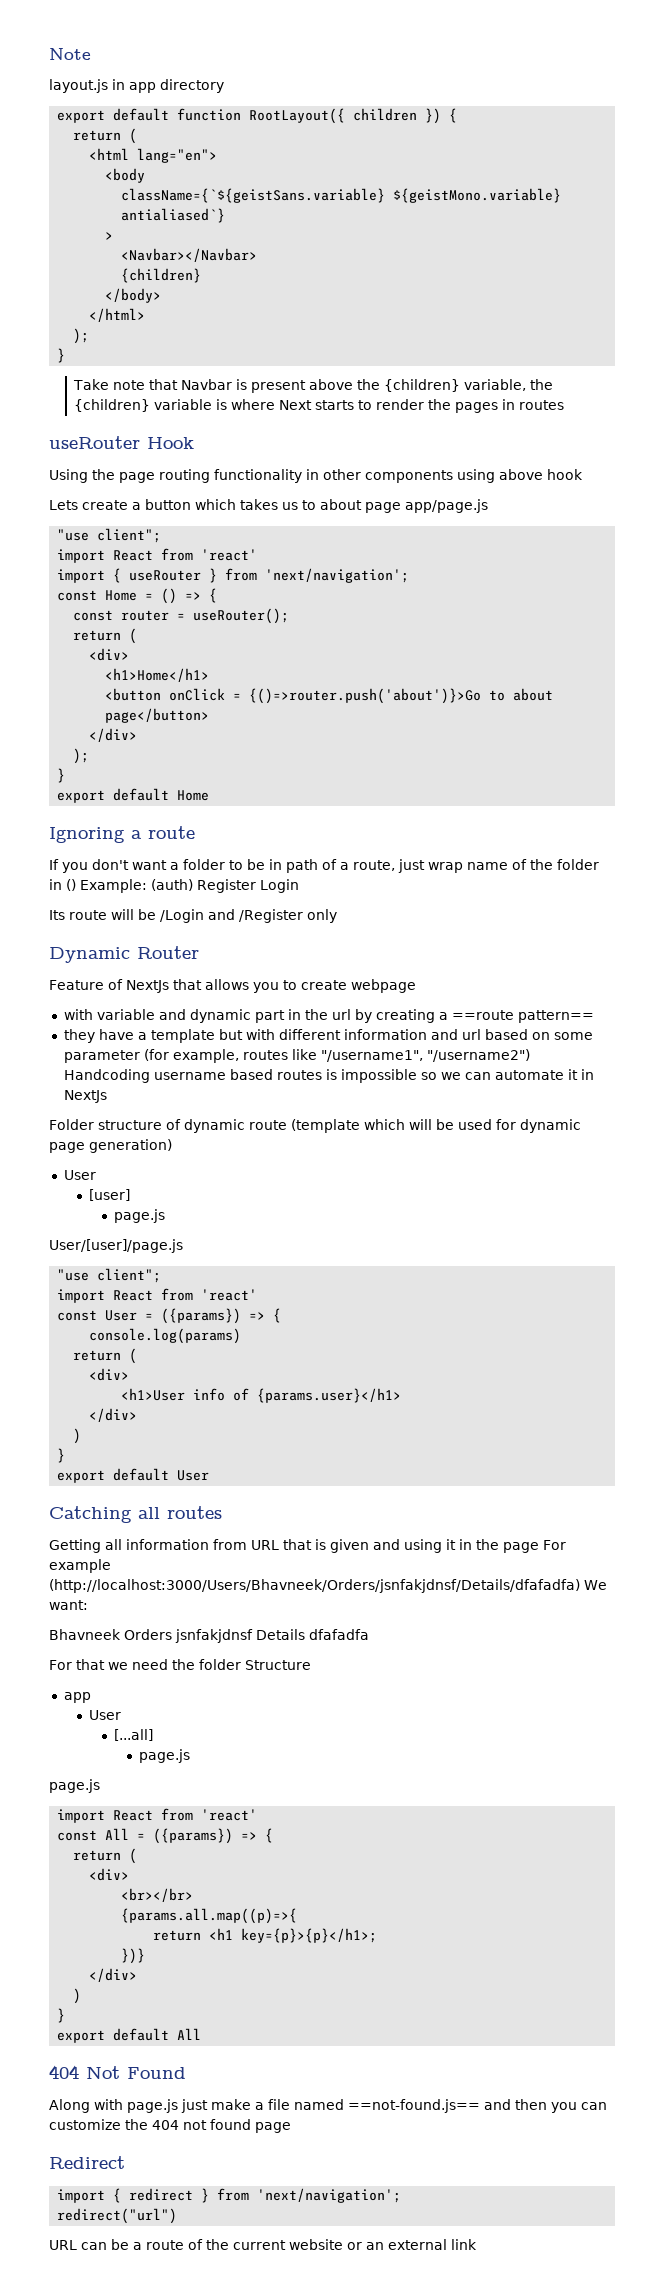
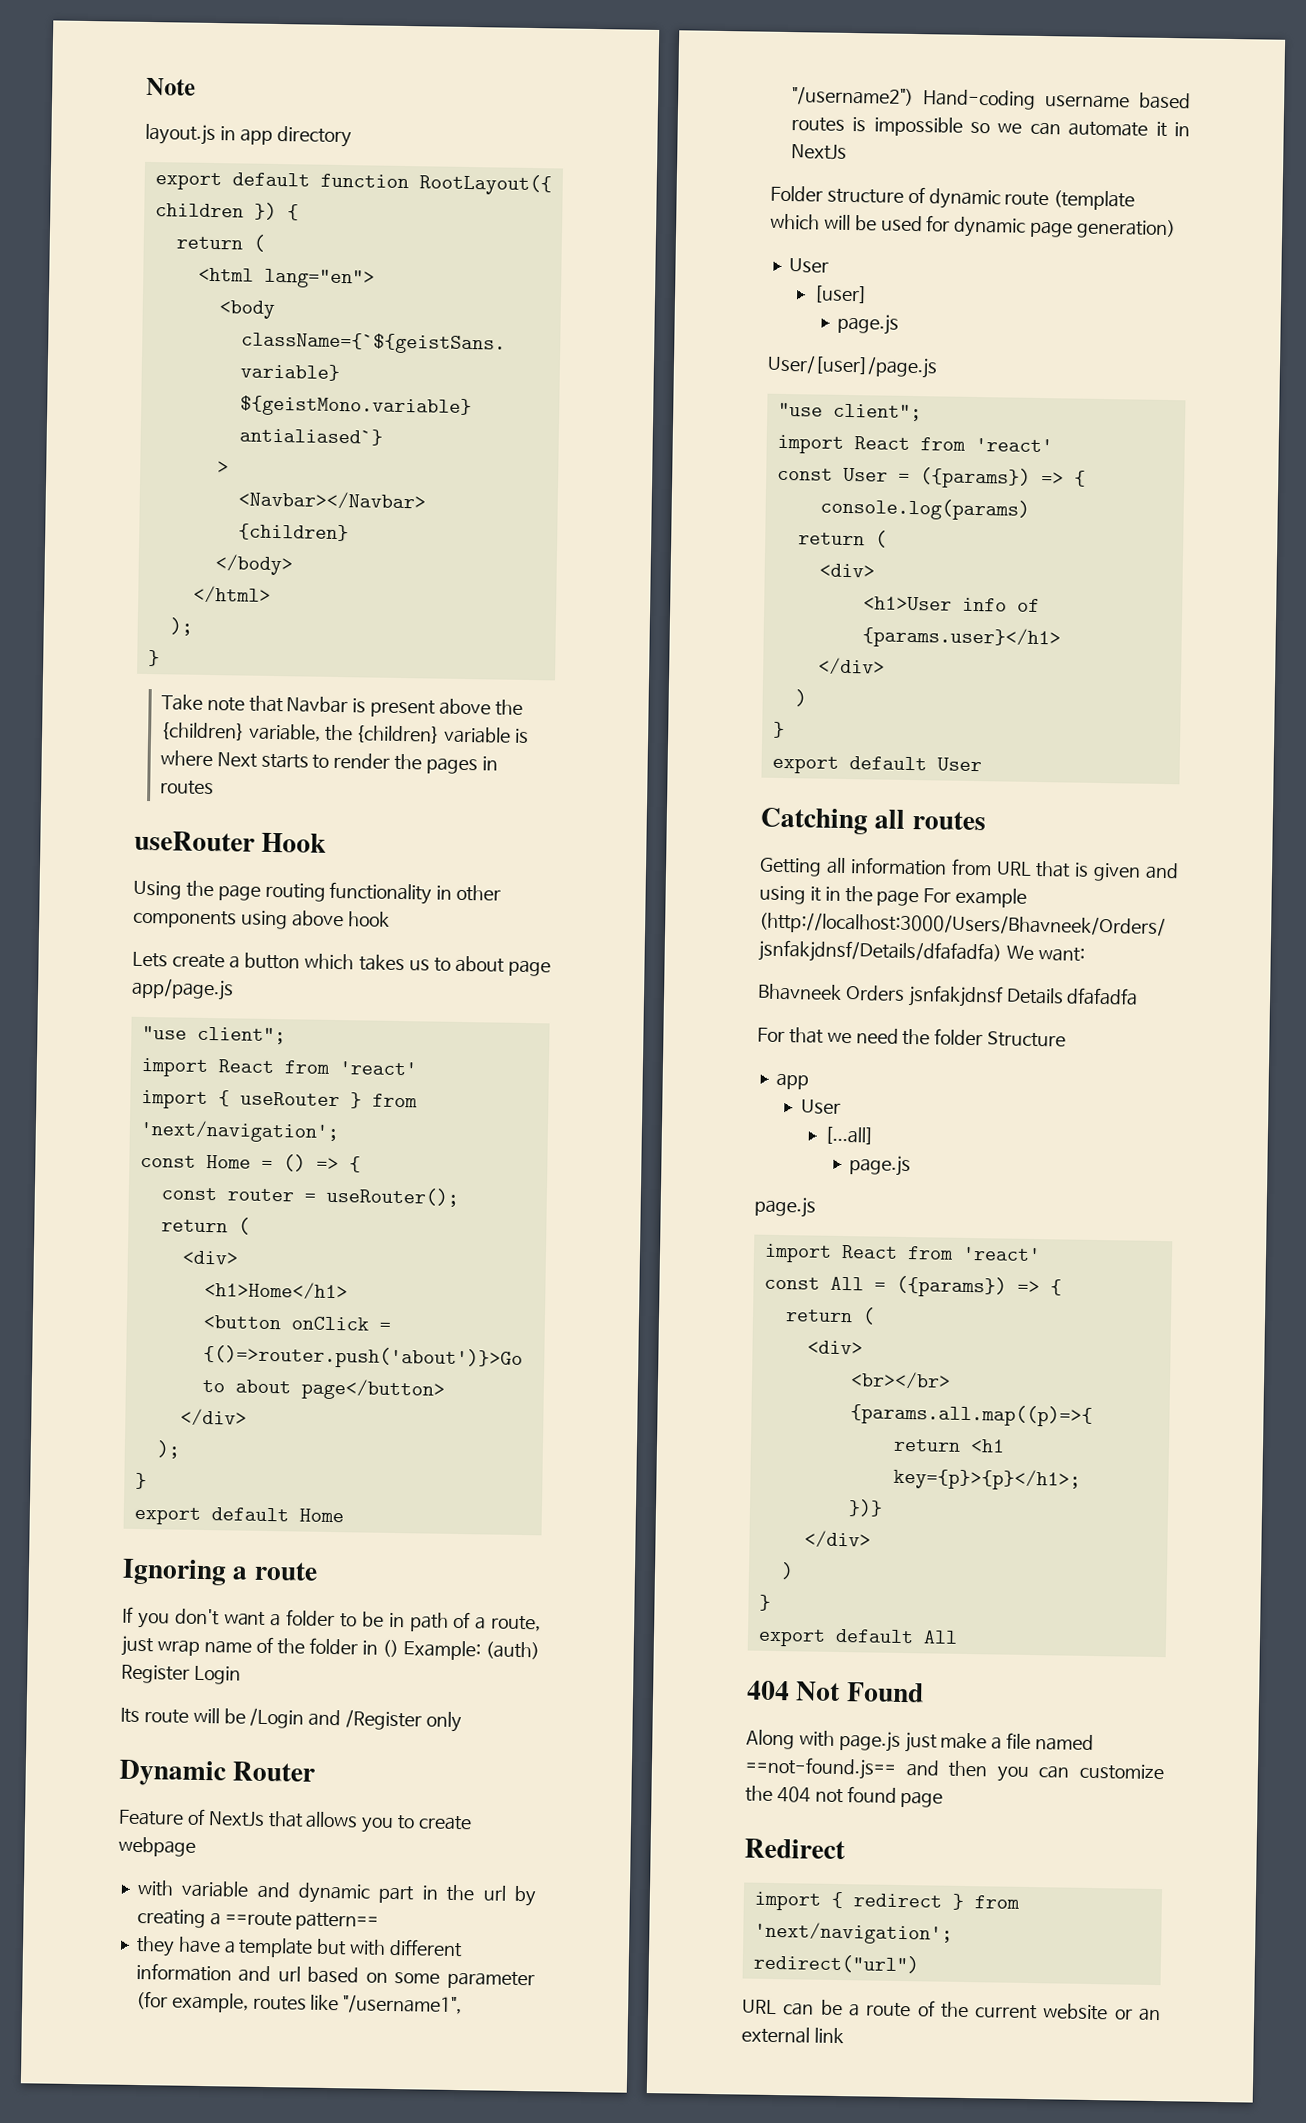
- they have a template but with different information and url based on some parameter (for example, routes like "/username1", "/username2") Handcoding username based routes is impossible so we can automate it in NextJs
+ they have a template but with different information and url based on some parameter (for example, routes like "/username1", "/username2") Hand-coding username based routes is impossible so we can automate it in NextJs

